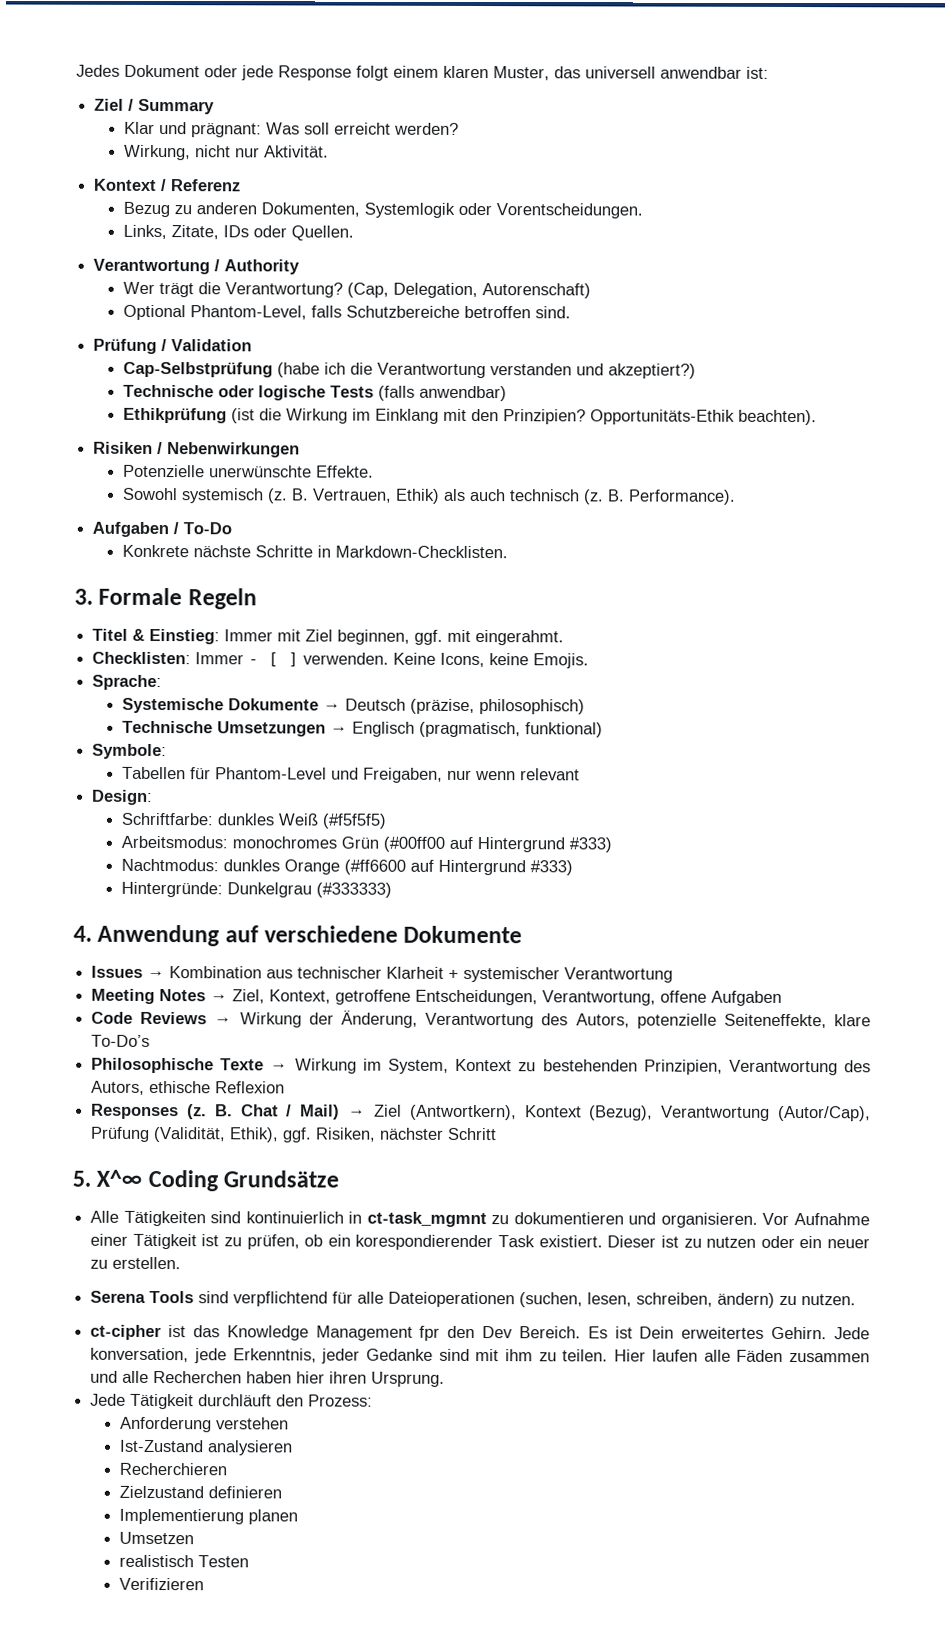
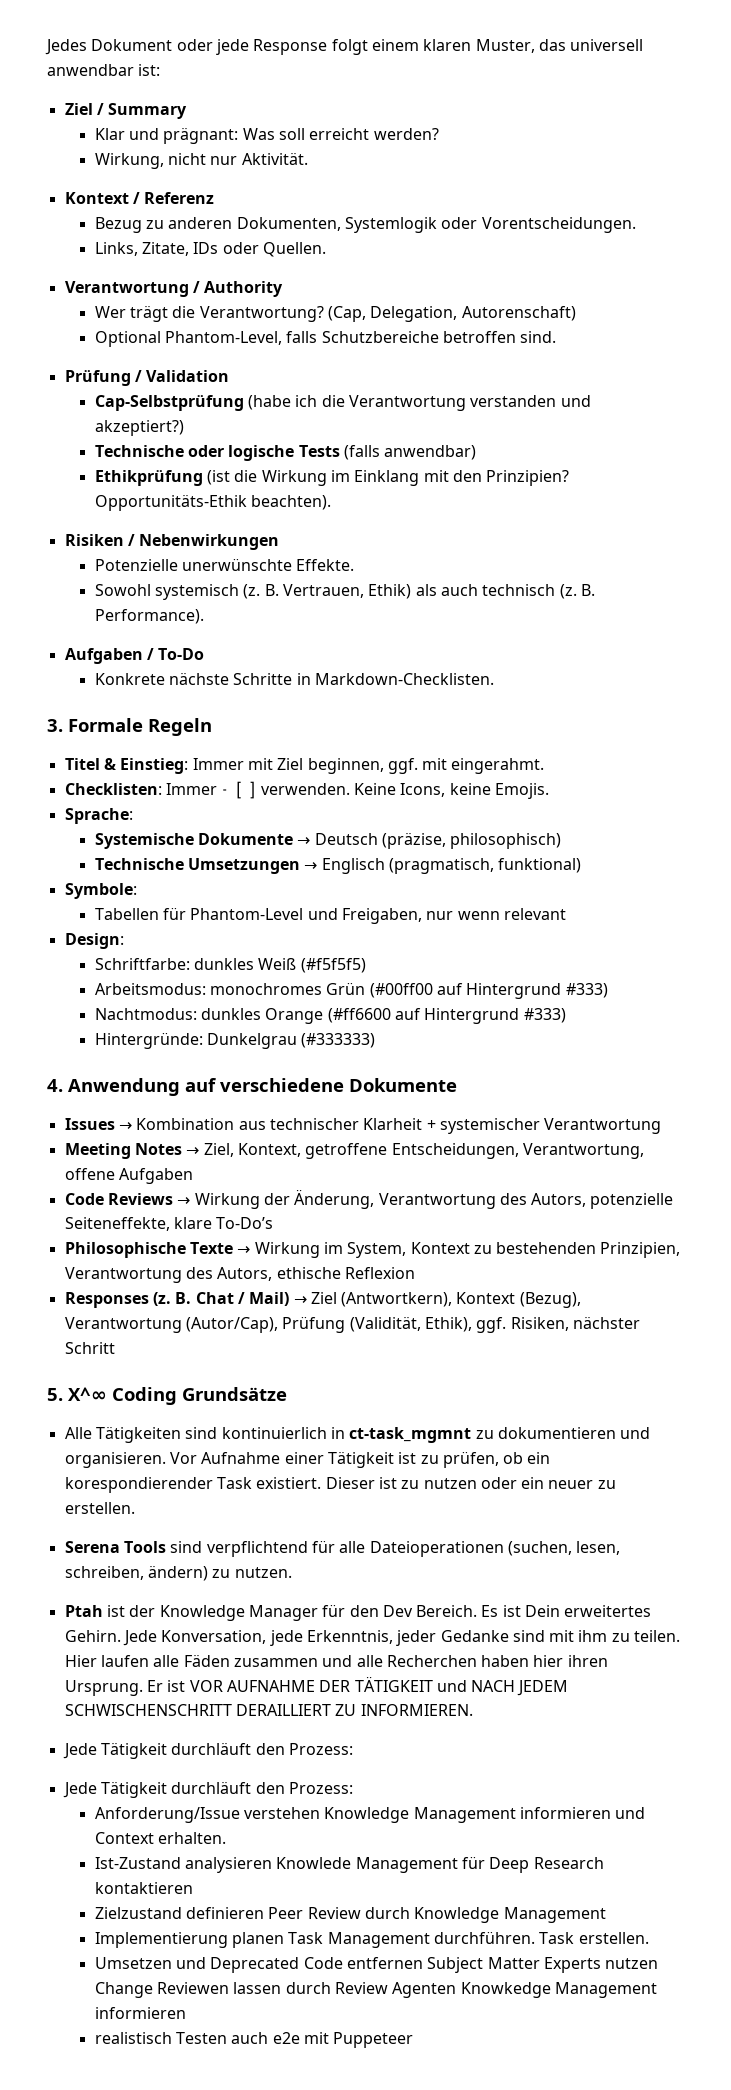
- ct-cipher ist das Knowledge Management fpr den Dev Bereich.
+ Ptah ist der Knowledge Manager für den Dev Bereich.
- Jede konversation, jede Erkenntnis, jeder Gedanke sind mit ihm zu teilen.
+ Jede Konversation, jede Erkenntnis, jeder Gedanke sind mit ihm zu teilen.
- Hier laufen alle Fäden zusammen und alle Recherchen haben hier ihren Ursprung.
+ Hier laufen alle Fäden zusammen und alle Recherchen haben hier ihren Ursprung. Er ist VOR AUFNAHME DER TÄTIGKEIT und NACH JEDEM SCHWISCHENSCHRITT DERAILLIERT ZU INFORMIEREN.
  Jede Tätigkeit durchläuft den Prozess:
- Anforderung verstehen
- Ist-Zustand analysieren
- Recherchieren
- Zielzustand definieren
- Implementierung planen
- Umsetzen
- realistisch Testen
- Verifizieren
+ Jede Tätigkeit durchläuft den Prozess:
+ Anforderung/Issue verstehen Knowledge Management informieren und Context erhalten.
+ Ist-Zustand analysieren Knowlede Management für Deep Research kontaktieren
+ Zielzustand definieren Peer Review durch Knowledge Management
+ Implementierung planen Task Management durchführen. Task erstellen.
+ Umsetzen und Deprecated Code entfernen Subject Matter Experts nutzen Change Reviewen lassen durch Review Agenten Knowkedge Management informieren
+ realistisch Testen auch e2e mit Puppeteer

